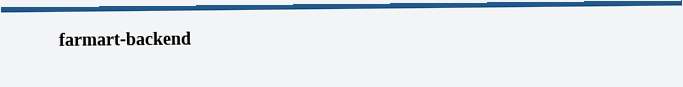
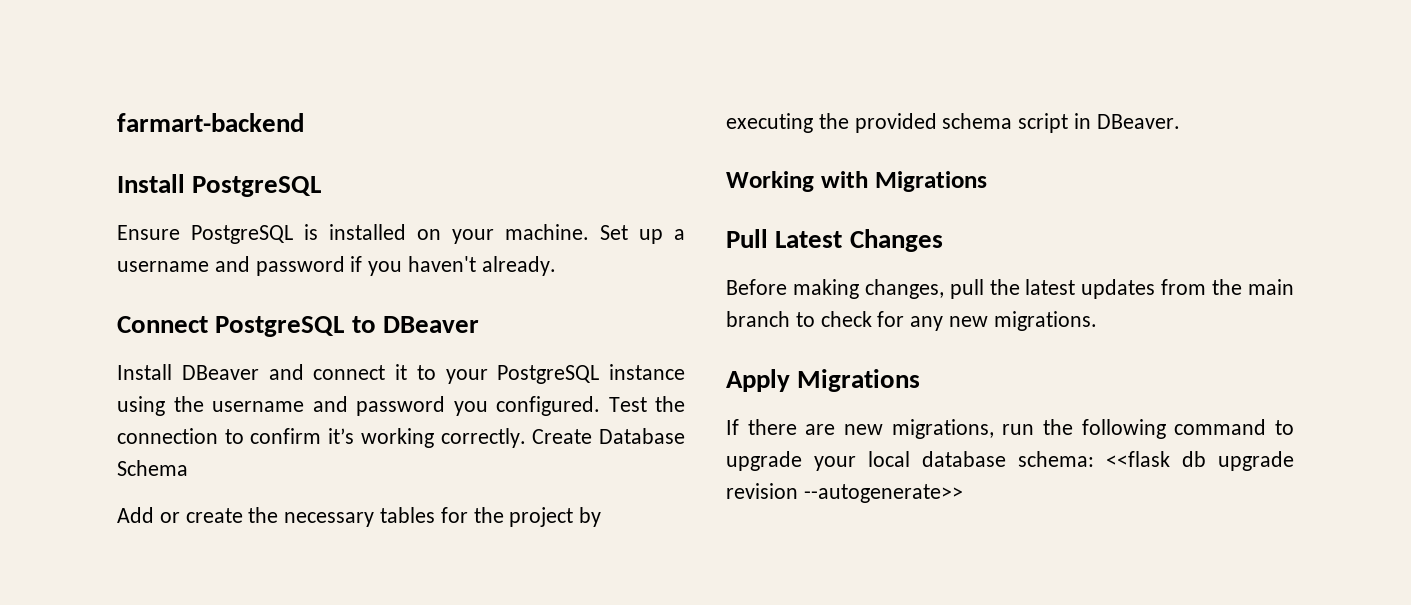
+ Install PostgreSQL
+ Ensure PostgreSQL is installed on your machine. Set up a username and password if you haven't already.
+ Connect PostgreSQL to DBeaver
+ Install DBeaver and connect it to your PostgreSQL instance using the username and password you configured. Test the connection to confirm it’s working correctly. Create Database Schema
+ Add or create the necessary tables for the project by executing the provided schema script in DBeaver.
+ Working with Migrations
+ Pull Latest Changes
+ Before making changes, pull the latest updates from the main branch to check for any new migrations.
+ Apply Migrations
+ If there are new migrations, run the following command to upgrade your local database schema: <<flask db upgrade revision --autogenerate>>

